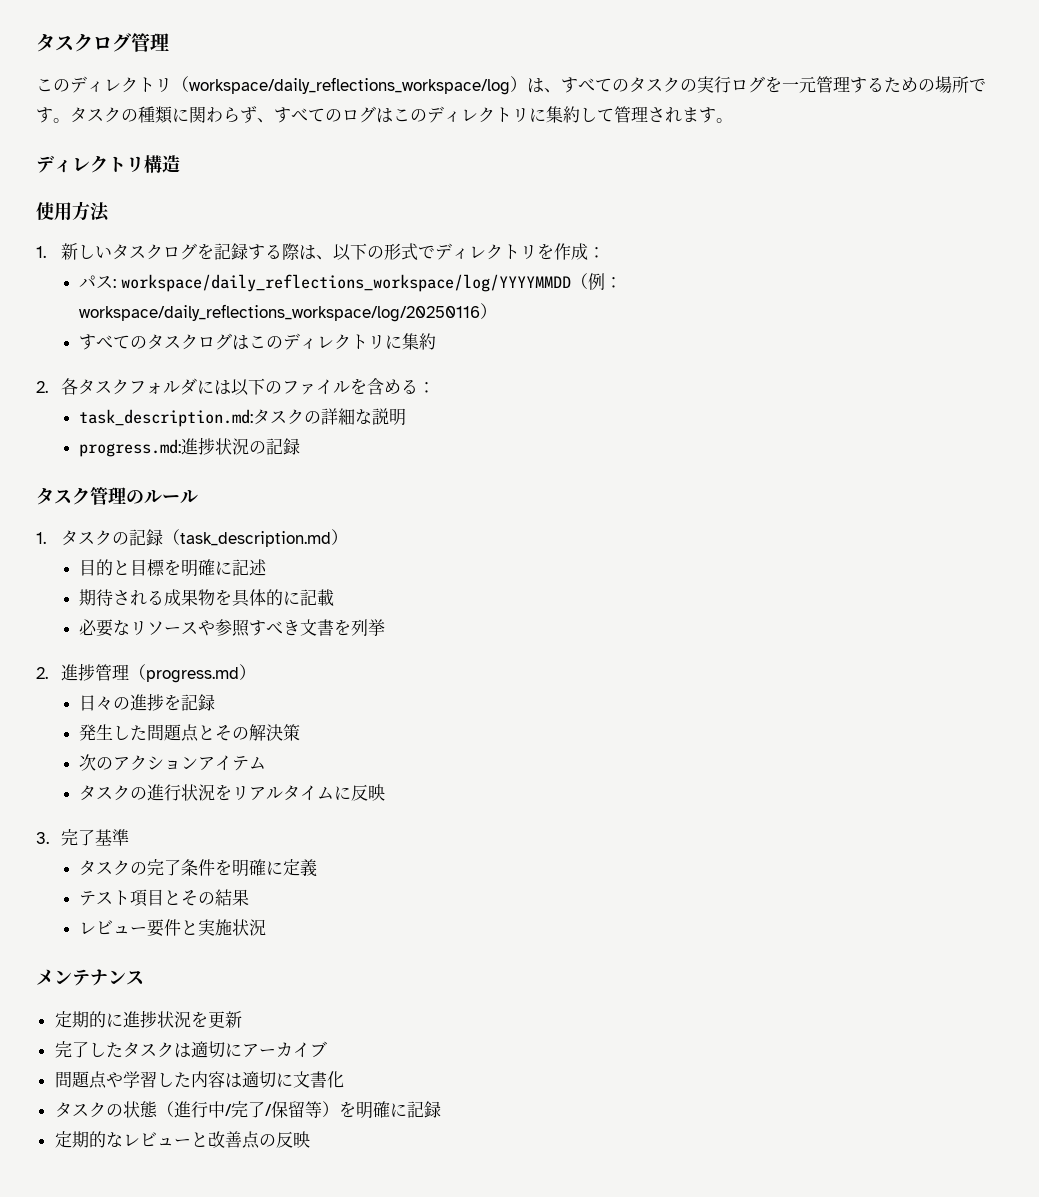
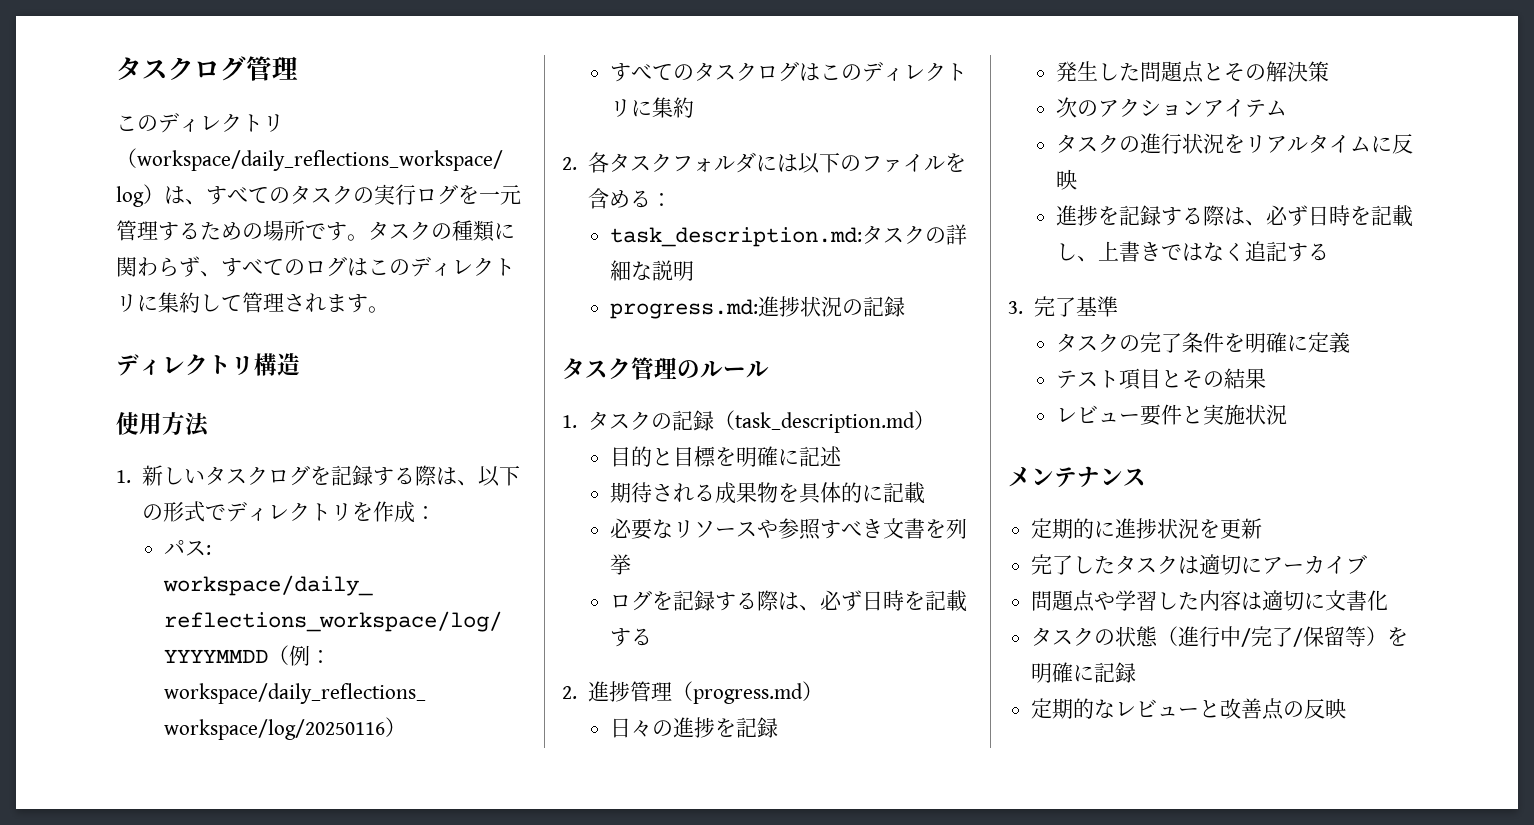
+ ログを記録する際は、必ず日時を記載する
+ 進捗を記録する際は、必ず日時を記載し、上書きではなく追記する

